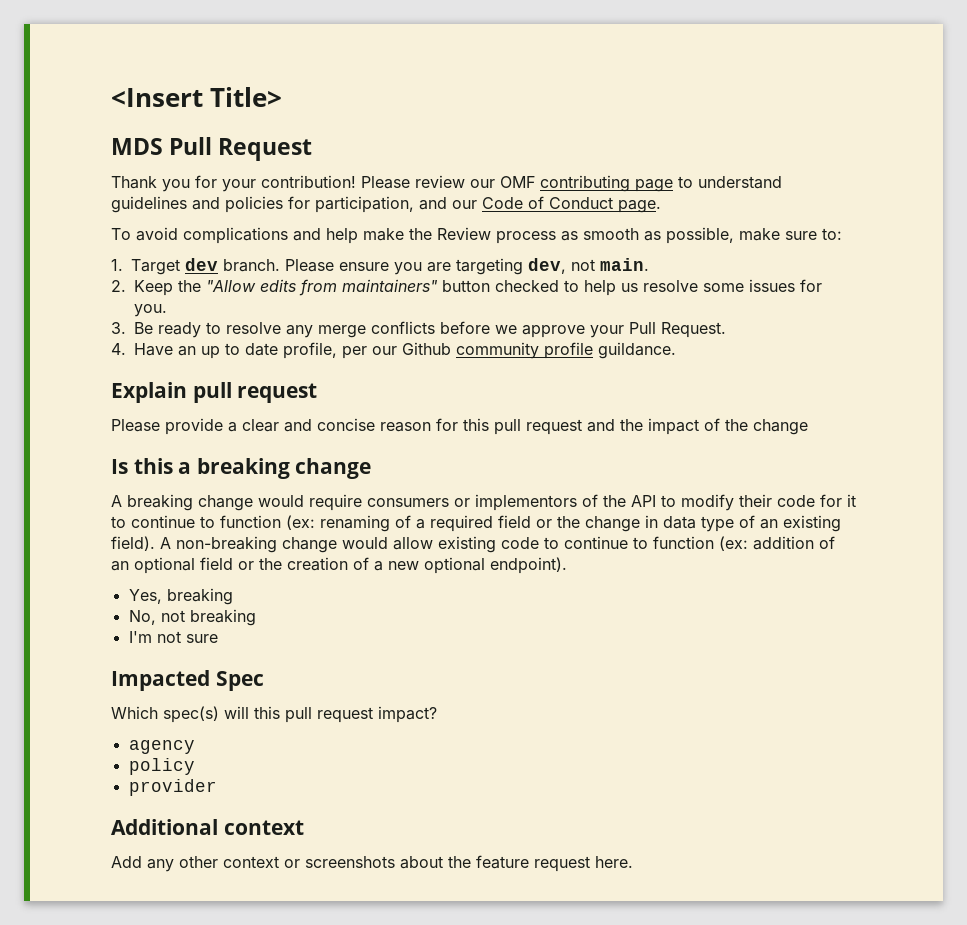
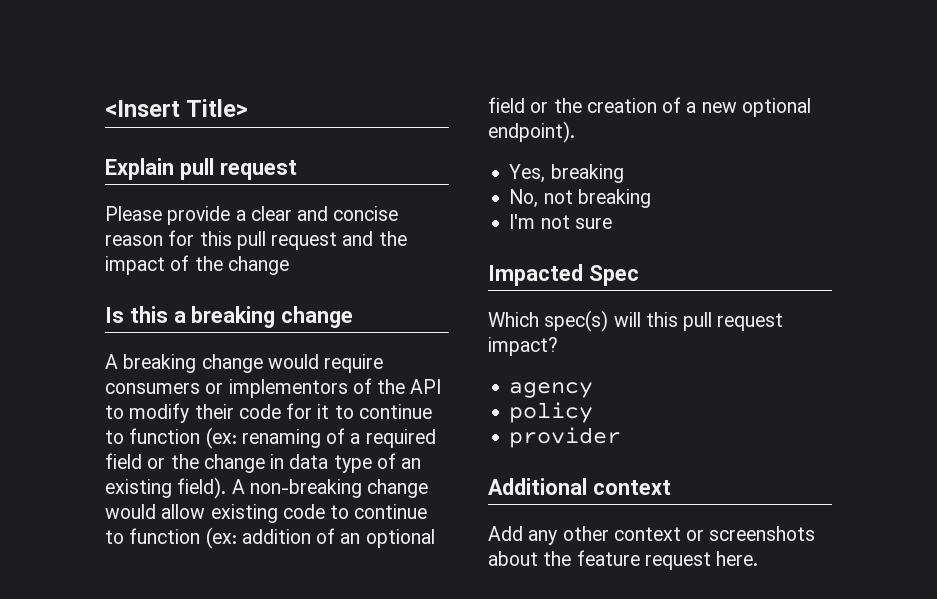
- MDS Pull Request
- Thank you for your contribution! Please review our OMF contributing page to understand guidelines and policies for participation, and our Code of Conduct page.
- To avoid complications and help make the Review process as smooth as possible, make sure to:
- 1. Target dev branch. Please ensure you are targeting dev, not main.
- 2. Keep the "Allow edits from maintainers" button checked to help us resolve some issues for you.
- 3. Be ready to resolve any merge conflicts before we approve your Pull Request.
- 4. Have an up to date profile, per our Github community profile guildance.

